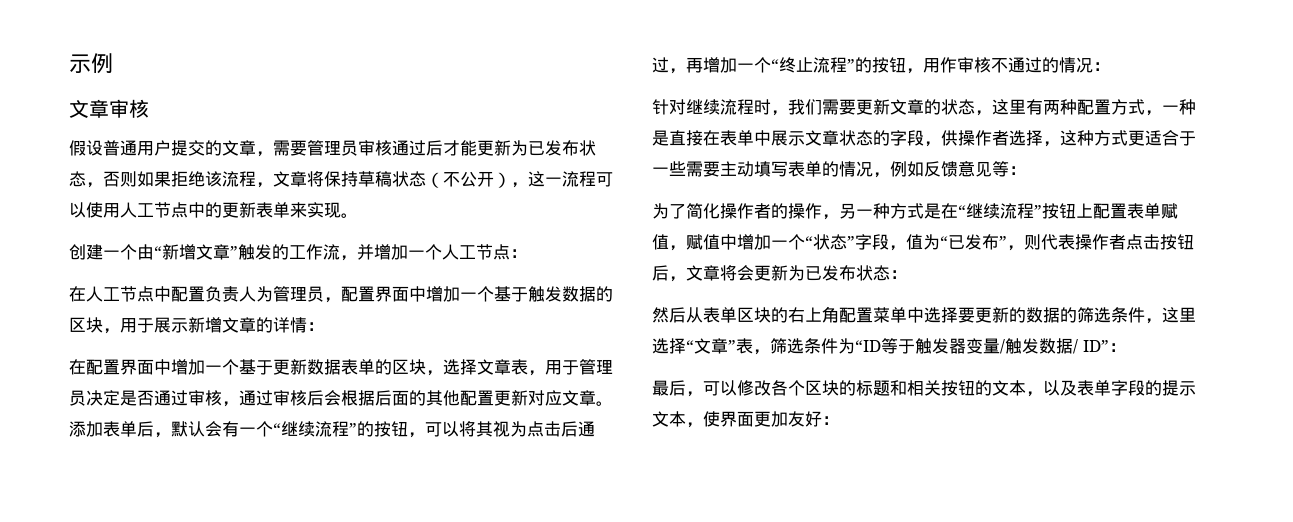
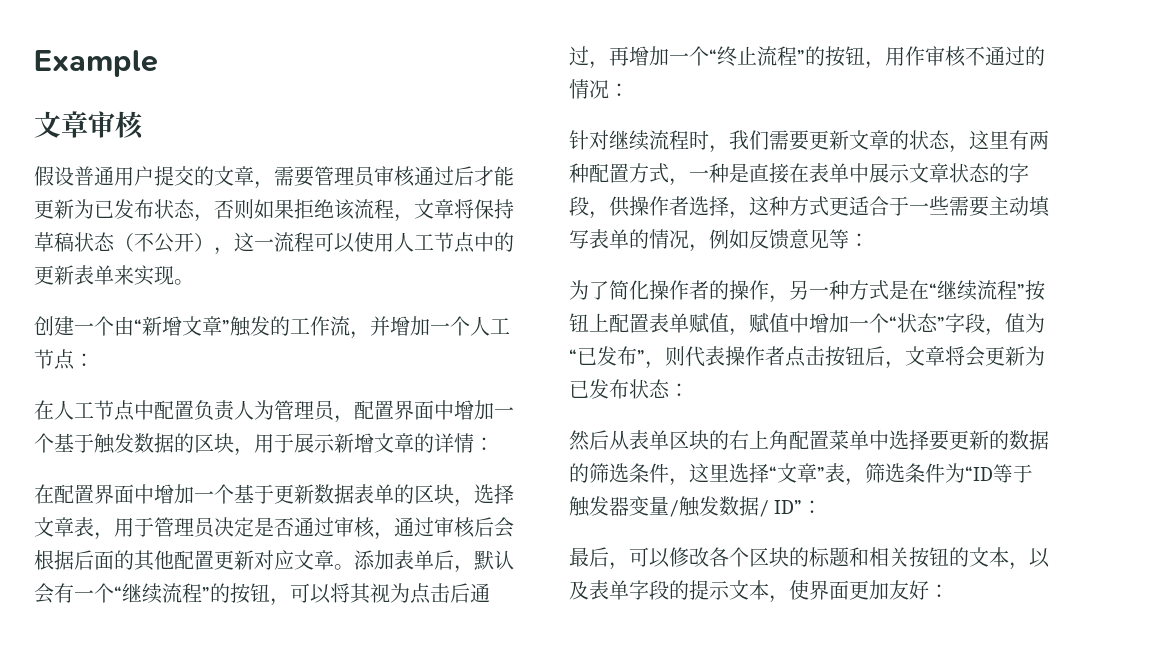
- 示例
+ Example

